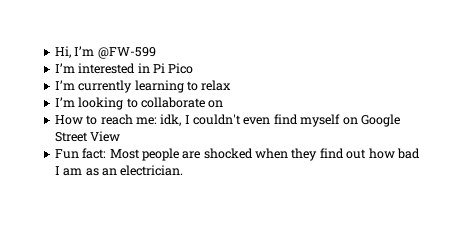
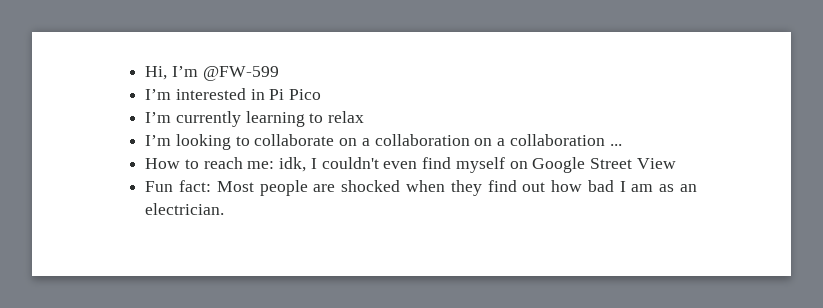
- I’m looking to collaborate on
+ I’m looking to collaborate on a collaboration on a collaboration ...

